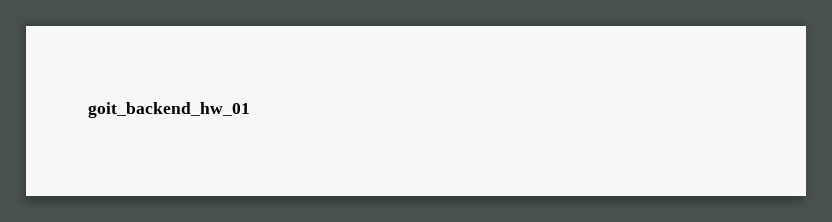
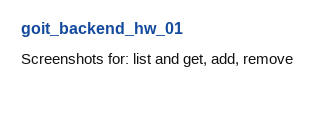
+ Screenshots for: list and get, add, remove

